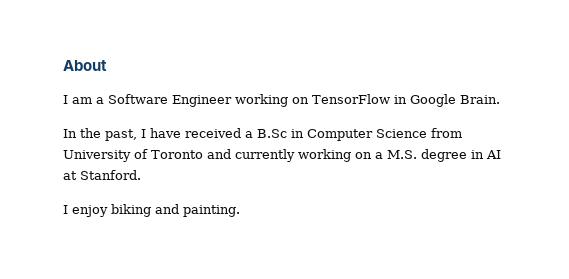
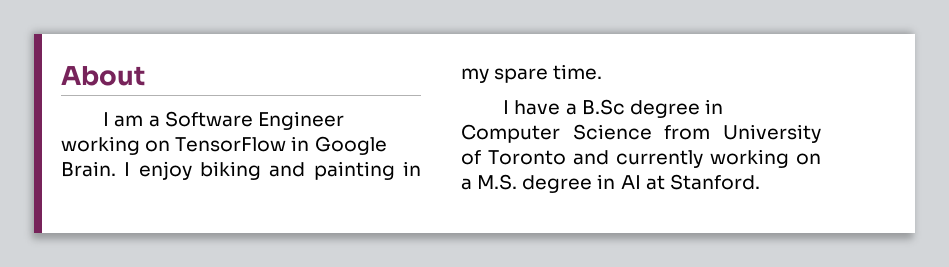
- I am a Software Engineer working on TensorFlow in Google Brain.
- In the past, I have received a B.Sc in Computer Science from University of Toronto and currently working on a M.S. degree in AI at Stanford.
+ I am a Software Engineer working on TensorFlow in Google Brain. I enjoy biking and painting in my spare time.
+ I have a B.Sc degree in Computer Science from University of Toronto and currently working on a M.S. degree in AI at Stanford.
- I enjoy biking and painting.

